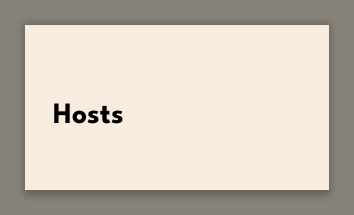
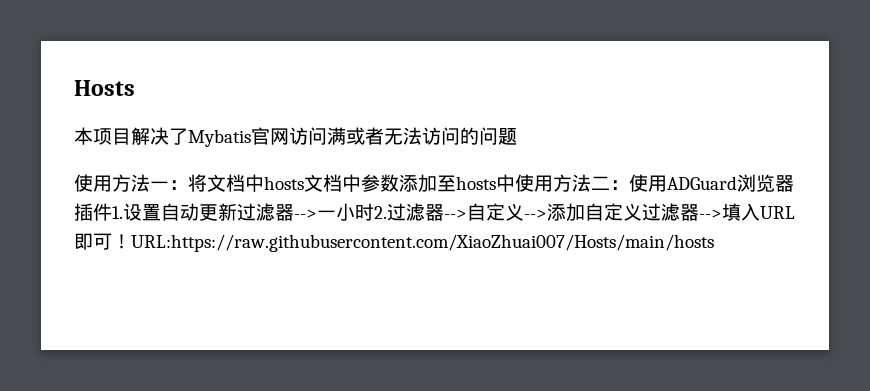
+ 本项目解决了Mybatis官网访问满或者无法访问的问题
+ 使用方法一：将文档中hosts文档中参数添加至hosts中使用方法二：使用ADGuard浏览器插件1.设置自动更新过滤器-->一小时2.过滤器-->自定义-->添加自定义过滤器-->填入URL即可！URL:https://raw.githubusercontent.com/XiaoZhuai007/Hosts/main/hosts

